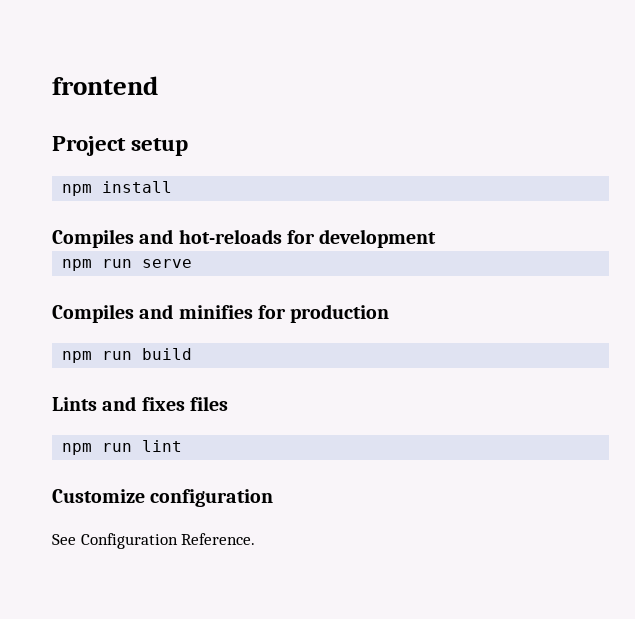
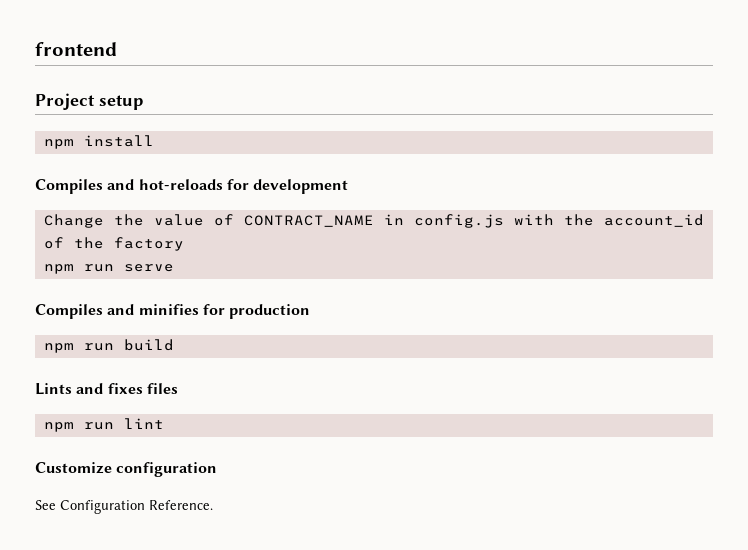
+ Change the value of CONTRACT_NAME in config.js with the account_id of the factory

